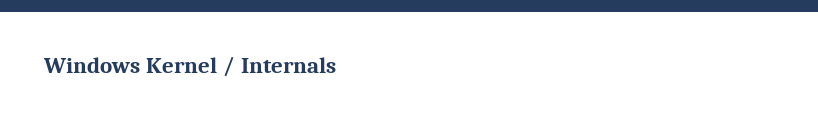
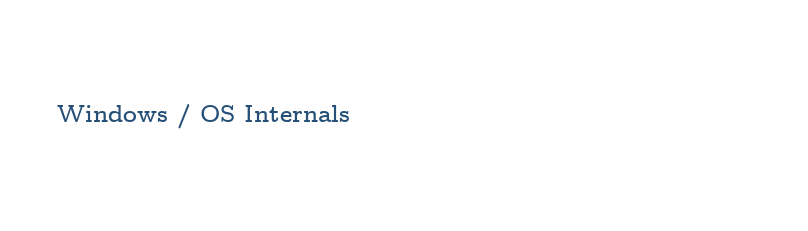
- Windows Kernel / Internals
+ Windows / OS Internals

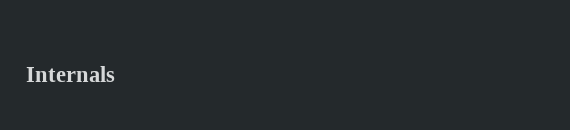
- Windows / OS Internals
+ Internals

